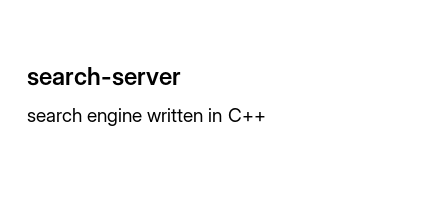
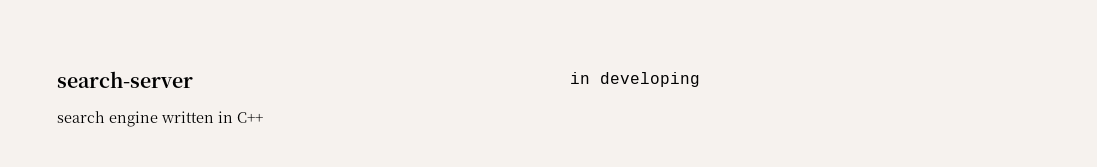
+ in developing

